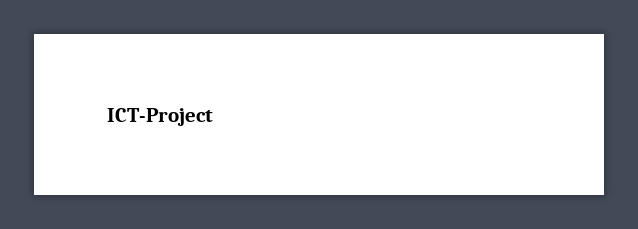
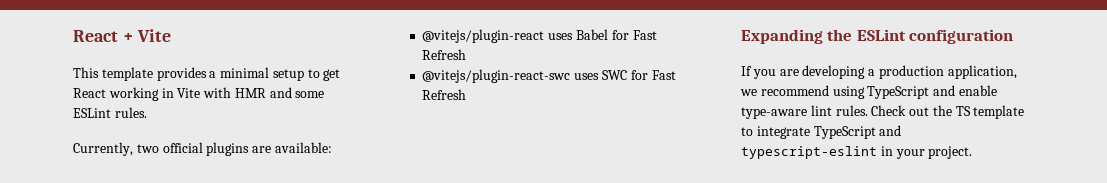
- ICT-Project
+ React + Vite
+ This template provides a minimal setup to get React working in Vite with HMR and some ESLint rules.
+ Currently, two official plugins are available:
+ @vitejs/plugin-react uses Babel for Fast Refresh
+ @vitejs/plugin-react-swc uses SWC for Fast Refresh
+ Expanding the ESLint configuration
+ If you are developing a production application, we recommend using TypeScript and enable type-aware lint rules. Check out the TS template to integrate TypeScript and typescript-eslint in your project.

